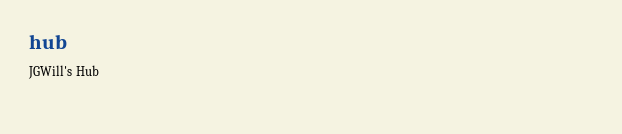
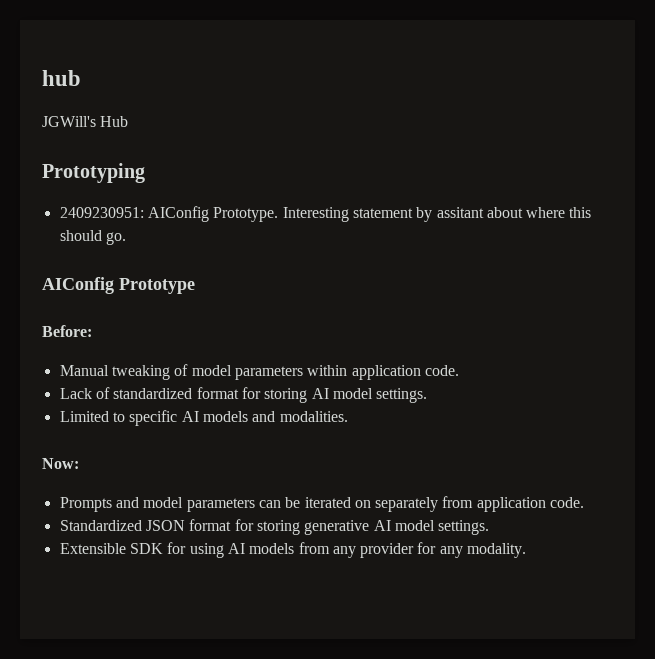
+ Prototyping
+ 2409230951: AIConfig Prototype. Interesting statement by assitant about where this should go.
+ AIConfig Prototype
+ Before:
+ Manual tweaking of model parameters within application code.
+ Lack of standardized format for storing AI model settings.
+ Limited to specific AI models and modalities.
+ Now:
+ Prompts and model parameters can be iterated on separately from application code.
+ Standardized JSON format for storing generative AI model settings.
+ Extensible SDK for using AI models from any provider for any modality.

